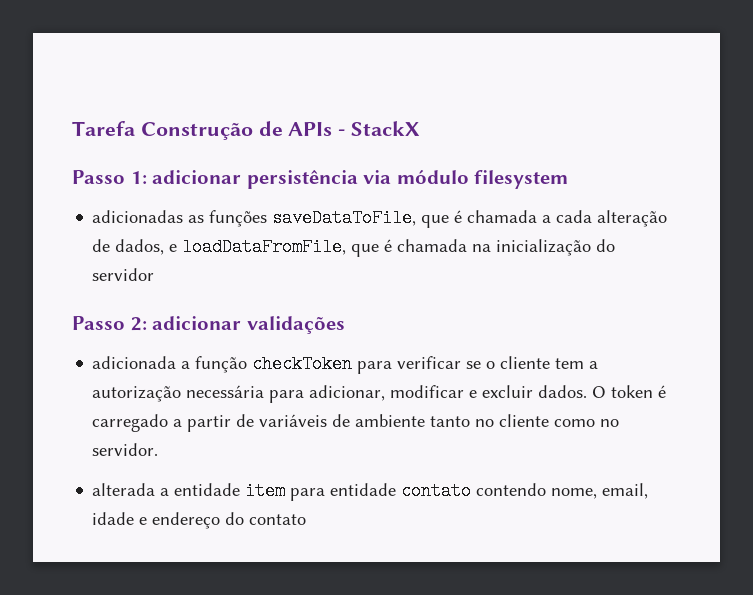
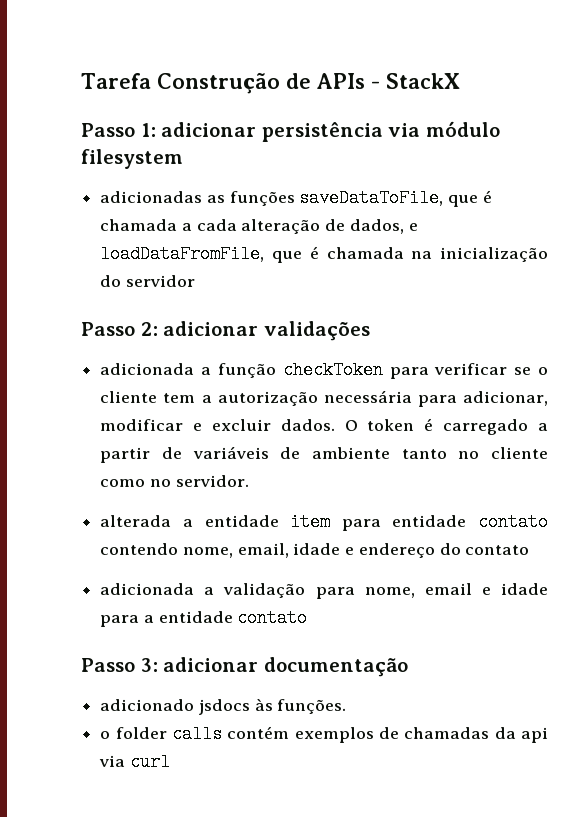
+ adicionada a validação para nome, email e idade para a entidade contato
+ Passo 3: adicionar documentação
+ adicionado jsdocs às funções.
+ o folder calls contém exemplos de chamadas da api via curl

